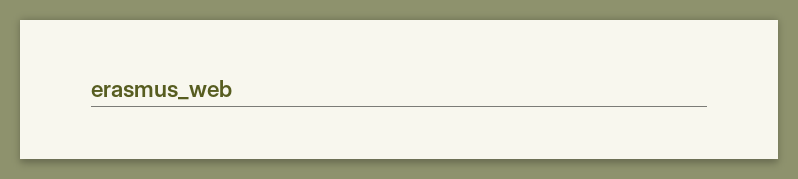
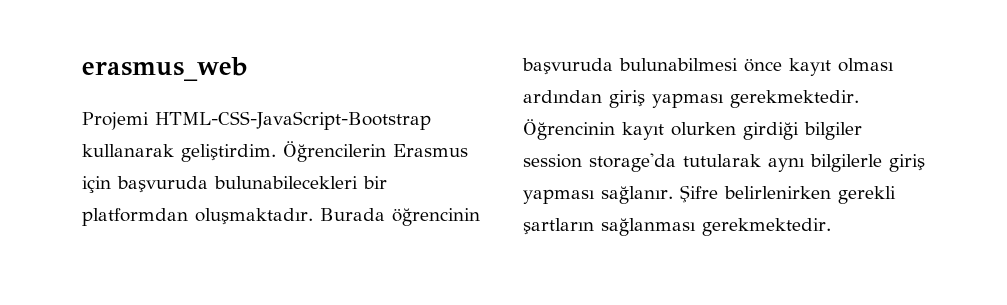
+ Projemi HTML-CSS-JavaScript-Bootstrap kullanarak geliştirdim. Öğrencilerin Erasmus için başvuruda bulunabilecekleri bir platformdan oluşmaktadır. Burada öğrencinin başvuruda bulunabilmesi önce kayıt olması ardından giriş yapması gerekmektedir. Öğrencinin kayıt olurken girdiği bilgiler session storage'da tutularak aynı bilgilerle giriş yapması sağlanır. Şifre belirlenirken gerekli şartların sağlanması gerekmektedir.

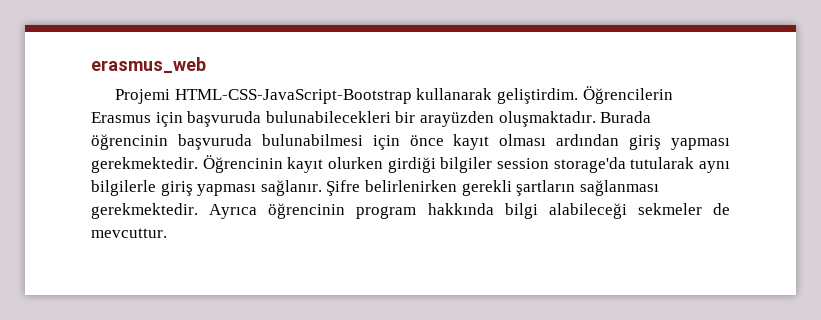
- Öğrencilerin Erasmus için başvuruda bulunabilecekleri bir platformdan oluşmaktadır.
+ Öğrencilerin Erasmus için başvuruda bulunabilecekleri bir arayüzden oluşmaktadır.
- Burada öğrencinin başvuruda bulunabilmesi önce kayıt olması ardından giriş yapması gerekmektedir.
+ Burada öğrencinin başvuruda bulunabilmesi için önce kayıt olması ardından giriş yapması gerekmektedir.
+ Ayrıca öğrencinin program hakkında bilgi alabileceği sekmeler de mevcuttur.

